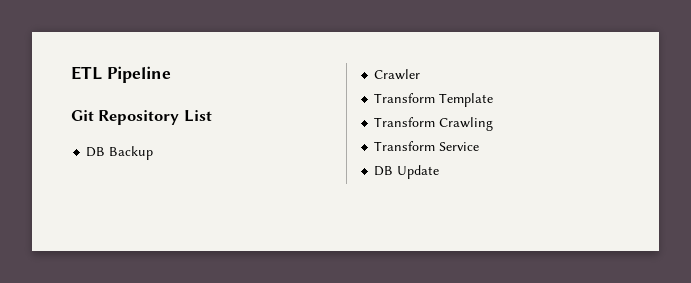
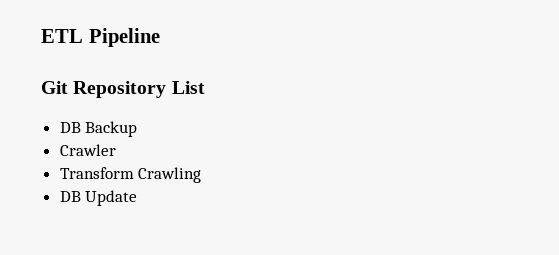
- Transform Template
- Transform Service

